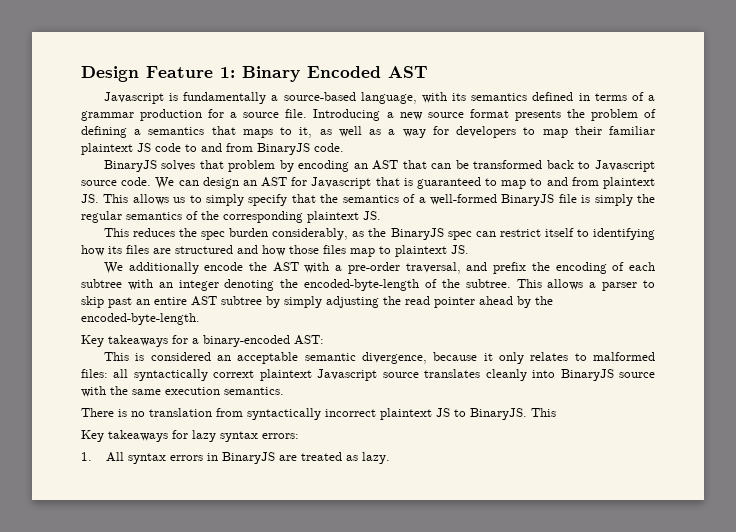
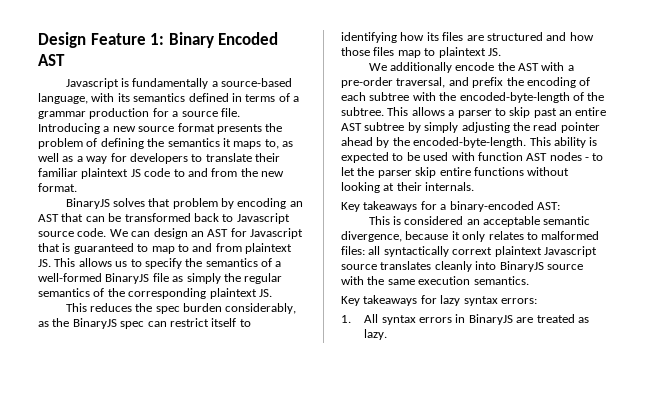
- Introducing a new source format presents the problem of defining a semantics that maps to it, as well as a way for developers to map their familiar plaintext JS code to and from BinaryJS code.
+ Introducing a new source format presents the problem of defining the semantics it maps to, as well as a way for developers to translate their familiar plaintext JS code to and from the new format.
- We can design an AST for Javascript that is guaranteed to map to and from plaintext JS. This allows us to simply specify that the semantics of a well-formed BinaryJS file is simply the regular semantics of the corresponding plaintext JS.
+ We can design an AST for Javascript that is guaranteed to map to and from plaintext JS. This allows us to specify the semantics of a well-formed BinaryJS file as simply the regular semantics of the corresponding plaintext JS.
- We additionally encode the AST with a pre-order traversal, and prefix the encoding of each subtree with an integer denoting the encoded-byte-length of the subtree.
+ We additionally encode the AST with a pre-order traversal, and prefix the encoding of each subtree with the encoded-byte-length of the subtree.
+ This ability is expected to be used with function AST nodes - to let the parser skip entire functions without looking at their internals.
- There is no translation from syntactically incorrect plaintext JS to BinaryJS. This

